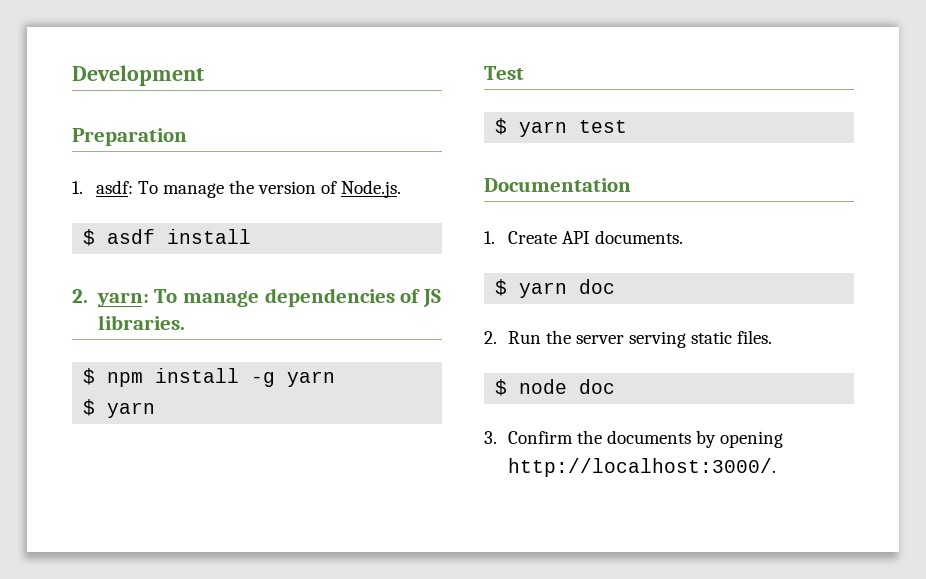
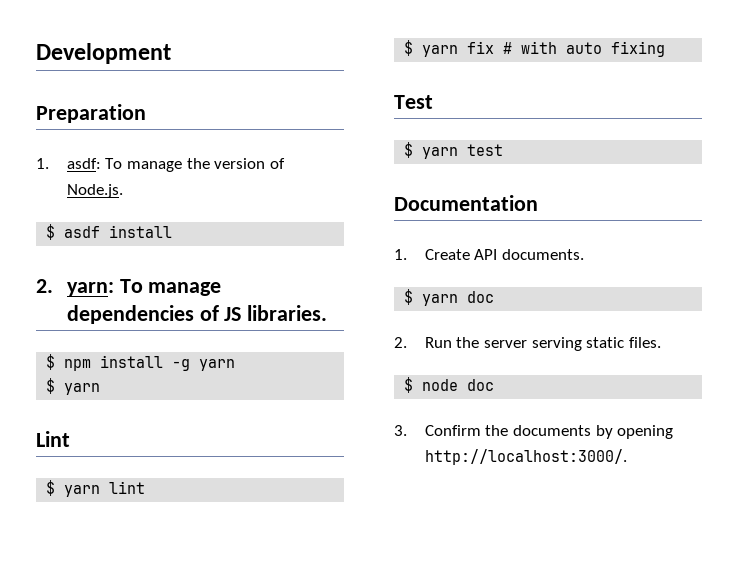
+ Lint
+ $ yarn lint
+ $ yarn fix # with auto fixing

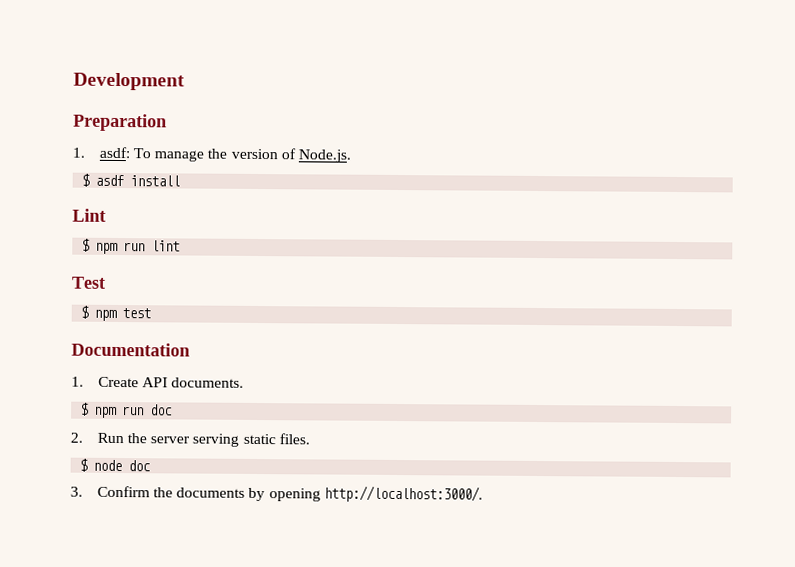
- 2. yarn: To manage dependencies of JS libraries.
- $ npm install -g yarn
- $ yarn
  Lint
- $ yarn lint
- $ yarn fix # with auto fixing
+ $ npm run lint
- $ yarn test
+ $ npm test
- $ yarn doc
+ $ npm run doc

